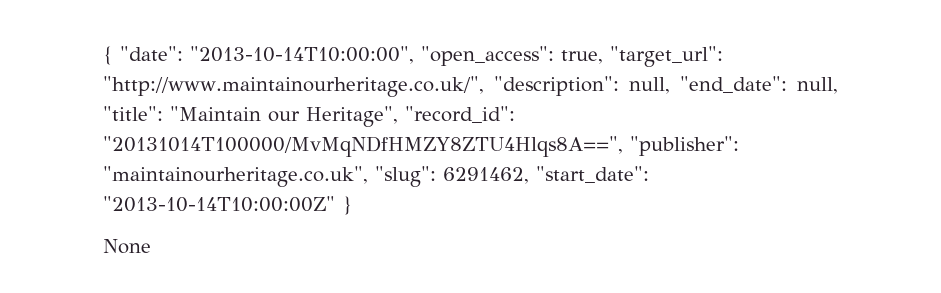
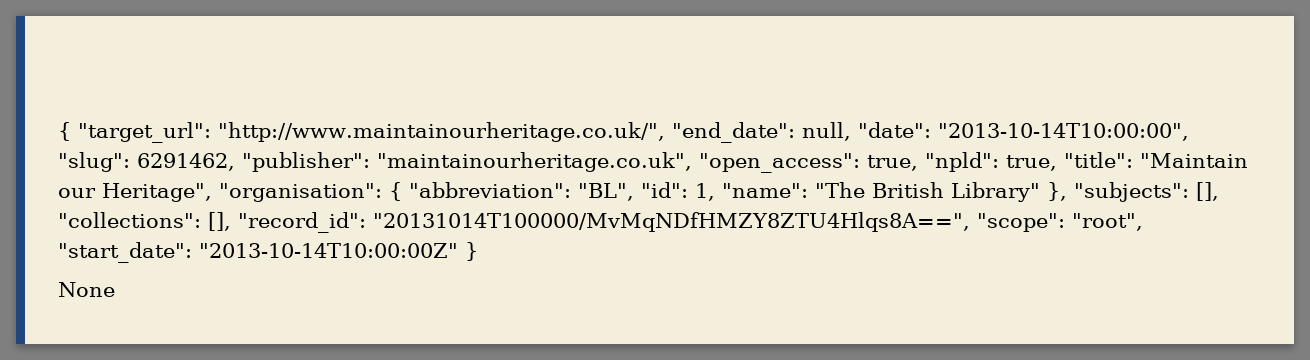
- { "date": "2013-10-14T10:00:00", "open_access": true, "target_url": "http://www.maintainourheritage.co.uk/", "description": null, "end_date": null, "title": "Maintain our Heritage", "record_id": "20131014T100000/MvMqNDfHMZY8ZTU4Hlqs8A==", "publisher": "maintainourheritage.co.uk", "slug": 6291462, "start_date": "2013-10-14T10:00:00Z" }
+ { "target_url": "http://www.maintainourheritage.co.uk/", "end_date": null, "date": "2013-10-14T10:00:00", "slug": 6291462, "publisher": "maintainourheritage.co.uk", "open_access": true, "npld": true, "title": "Maintain our Heritage", "organisation": { "abbreviation": "BL", "id": 1, "name": "The British Library" }, "subjects": [], "collections": [], "record_id": "20131014T100000/MvMqNDfHMZY8ZTU4Hlqs8A==", "scope": "root", "start_date": "2013-10-14T10:00:00Z" }

